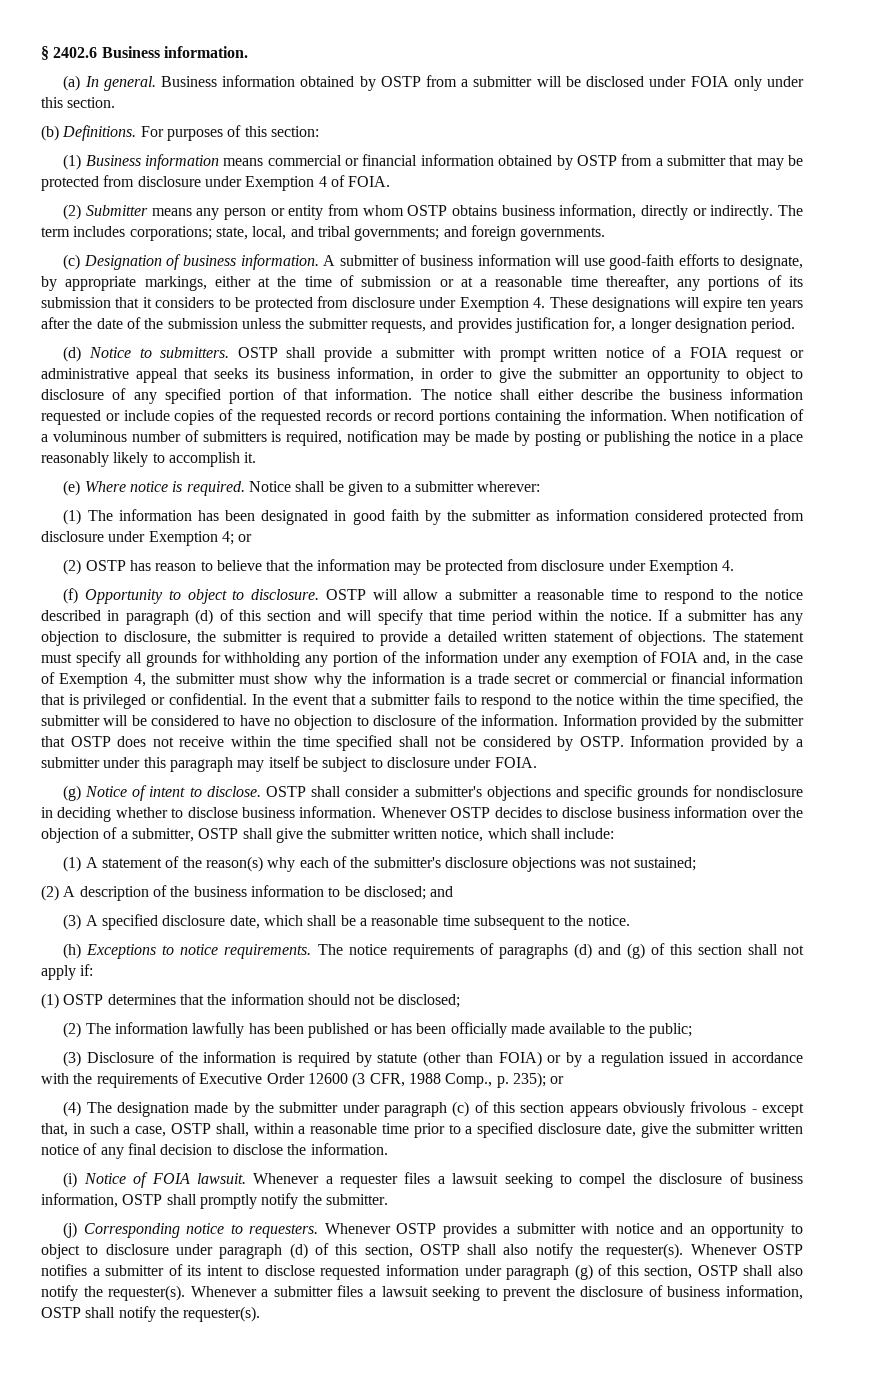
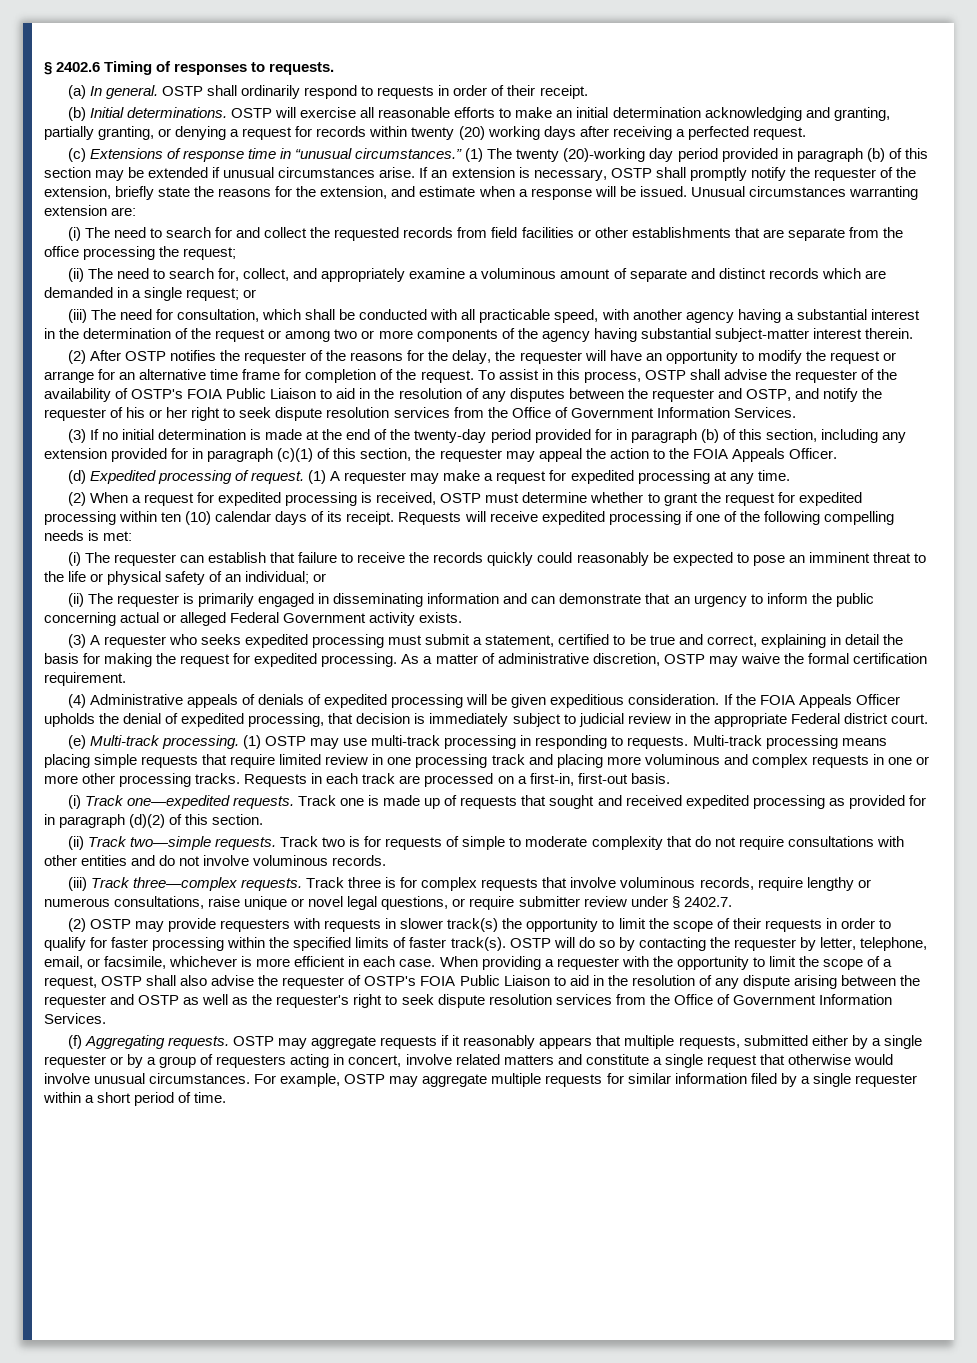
- § 2402.6 Business information.
- (a) In general. Business information obtained by OSTP from a submitter will be disclosed under FOIA only under this section.
- (b) Definitions. For purposes of this section:
- (1) Business information means commercial or financial information obtained by OSTP from a submitter that may be protected from disclosure under Exemption 4 of FOIA.
- (2) Submitter means any person or entity from whom OSTP obtains business information, directly or indirectly. The term includes corporations; state, local, and tribal governments; and foreign governments.
- (c) Designation of business information. A submitter of business information will use good-faith efforts to designate, by appropriate markings, either at the time of submission or at a reasonable time thereafter, any portions of its submission that it considers to be protected from disclosure under Exemption 4. These designations will expire ten years after the date of the submission unless the submitter requests, and provides justification for, a longer designation period.
- (d) Notice to submitters. OSTP shall provide a submitter with prompt written notice of a FOIA request or administrative appeal that seeks its business information, in order to give the submitter an opportunity to object to disclosure of any specified portion of that information. The notice shall either describe the business information requested or include copies of the requested records or record portions containing the information. When notification of a voluminous number of submitters is required, notification may be made by posting or publishing the notice in a place reasonably likely to accomplish it.
- (e) Where notice is required. Notice shall be given to a submitter wherever:
- (1) The information has been designated in good faith by the submitter as information considered protected from disclosure under Exemption 4; or
- (2) OSTP has reason to believe that the information may be protected from disclosure under Exemption 4.
- (f) Opportunity to object to disclosure. OSTP will allow a submitter a reasonable time to respond to the notice described in paragraph (d) of this section and will specify that time period within the notice. If a submitter has any objection to disclosure, the submitter is required to provide a detailed written statement of objections. The statement must specify all grounds for withholding any portion of the information under any exemption of FOIA and, in the case of Exemption 4, the submitter must show why the information is a trade secret or commercial or financial information that is privileged or confidential. In the event that a submitter fails to respond to the notice within the time specified, the submitter will be considered to have no objection to disclosure of the information. Information provided by the submitter that OSTP does not receive within the time specified shall not be considered by OSTP. Information provided by a submitter under this paragraph may itself be subject to disclosure under FOIA.
- (g) Notice of intent to disclose. OSTP shall consider a submitter's objections and specific grounds for nondisclosure in deciding whether to disclose business information. Whenever OSTP decides to disclose business information over the objection of a submitter, OSTP shall give the submitter written notice, which shall include:
- (1) A statement of the reason(s) why each of the submitter's disclosure objections was not sustained;
- (2) A description of the business information to be disclosed; and
- (3) A specified disclosure date, which shall be a reasonable time subsequent to the notice.
- (h) Exceptions to notice requirements. The notice requirements of paragraphs (d) and (g) of this section shall not apply if:
- (1) OSTP determines that the information should not be disclosed;
- (2) The information lawfully has been published or has been officially made available to the public;
- (3) Disclosure of the information is required by statute (other than FOIA) or by a regulation issued in accordance with the requirements of Executive Order 12600 (3 CFR, 1988 Comp., p. 235); or
- (4) The designation made by the submitter under paragraph (c) of this section appears obviously frivolous - except that, in such a case, OSTP shall, within a reasonable time prior to a specified disclosure date, give the submitter written notice of any final decision to disclose the information.
- (i) Notice of FOIA lawsuit. Whenever a requester files a lawsuit seeking to compel the disclosure of business information, OSTP shall promptly notify the submitter.
- (j) Corresponding notice to requesters. Whenever OSTP provides a submitter with notice and an opportunity to object to disclosure under paragraph (d) of this section, OSTP shall also notify the requester(s). Whenever OSTP notifies a submitter of its intent to disclose requested information under paragraph (g) of this section, OSTP shall also notify the requester(s). Whenever a submitter files a lawsuit seeking to prevent the disclosure of business information, OSTP shall notify the requester(s).
+ § 2402.6 Timing of responses to requests.
+ (a) In general. OSTP shall ordinarily respond to requests in order of their receipt.
+ (b) Initial determinations. OSTP will exercise all reasonable efforts to make an initial determination acknowledging and granting, partially granting, or denying a request for records within twenty (20) working days after receiving a perfected request.
+ (c) Extensions of response time in “unusual circumstances.” (1) The twenty (20)-working day period provided in paragraph (b) of this section may be extended if unusual circumstances arise. If an extension is necessary, OSTP shall promptly notify the requester of the extension, briefly state the reasons for the extension, and estimate when a response will be issued. Unusual circumstances warranting extension are:
+ (i) The need to search for and collect the requested records from field facilities or other establishments that are separate from the office processing the request;
+ (ii) The need to search for, collect, and appropriately examine a voluminous amount of separate and distinct records which are demanded in a single request; or
+ (iii) The need for consultation, which shall be conducted with all practicable speed, with another agency having a substantial interest in the determination of the request or among two or more components of the agency having substantial subject-matter interest therein.
+ (2) After OSTP notifies the requester of the reasons for the delay, the requester will have an opportunity to modify the request or arrange for an alternative time frame for completion of the request. To assist in this process, OSTP shall advise the requester of the availability of OSTP's FOIA Public Liaison to aid in the resolution of any disputes between the requester and OSTP, and notify the requester of his or her right to seek dispute resolution services from the Office of Government Information Services.
+ (3) If no initial determination is made at the end of the twenty-day period provided for in paragraph (b) of this section, including any extension provided for in paragraph (c)(1) of this section, the requester may appeal the action to the FOIA Appeals Officer.
+ (d) Expedited processing of request. (1) A requester may make a request for expedited processing at any time.
+ (2) When a request for expedited processing is received, OSTP must determine whether to grant the request for expedited processing within ten (10) calendar days of its receipt. Requests will receive expedited processing if one of the following compelling needs is met:
+ (i) The requester can establish that failure to receive the records quickly could reasonably be expected to pose an imminent threat to the life or physical safety of an individual; or
+ (ii) The requester is primarily engaged in disseminating information and can demonstrate that an urgency to inform the public concerning actual or alleged Federal Government activity exists.
+ (3) A requester who seeks expedited processing must submit a statement, certified to be true and correct, explaining in detail the basis for making the request for expedited processing. As a matter of administrative discretion, OSTP may waive the formal certification requirement.
+ (4) Administrative appeals of denials of expedited processing will be given expeditious consideration. If the FOIA Appeals Officer upholds the denial of expedited processing, that decision is immediately subject to judicial review in the appropriate Federal district court.
+ (e) Multi-track processing. (1) OSTP may use multi-track processing in responding to requests. Multi-track processing means placing simple requests that require limited review in one processing track and placing more voluminous and complex requests in one or more other processing tracks. Requests in each track are processed on a first-in, first-out basis.
+ (i) Track one—expedited requests. Track one is made up of requests that sought and received expedited processing as provided for in paragraph (d)(2) of this section.
+ (ii) Track two—simple requests. Track two is for requests of simple to moderate complexity that do not require consultations with other entities and do not involve voluminous records.
+ (iii) Track three—complex requests. Track three is for complex requests that involve voluminous records, require lengthy or numerous consultations, raise unique or novel legal questions, or require submitter review under § 2402.7.
+ (2) OSTP may provide requesters with requests in slower track(s) the opportunity to limit the scope of their requests in order to qualify for faster processing within the specified limits of faster track(s). OSTP will do so by contacting the requester by letter, telephone, email, or facsimile, whichever is more efficient in each case. When providing a requester with the opportunity to limit the scope of a request, OSTP shall also advise the requester of OSTP's FOIA Public Liaison to aid in the resolution of any dispute arising between the requester and OSTP as well as the requester's right to seek dispute resolution services from the Office of Government Information Services.
+ (f) Aggregating requests. OSTP may aggregate requests if it reasonably appears that multiple requests, submitted either by a single requester or by a group of requesters acting in concert, involve related matters and constitute a single request that otherwise would involve unusual circumstances. For example, OSTP may aggregate multiple requests for similar information filed by a single requester within a short period of time.

